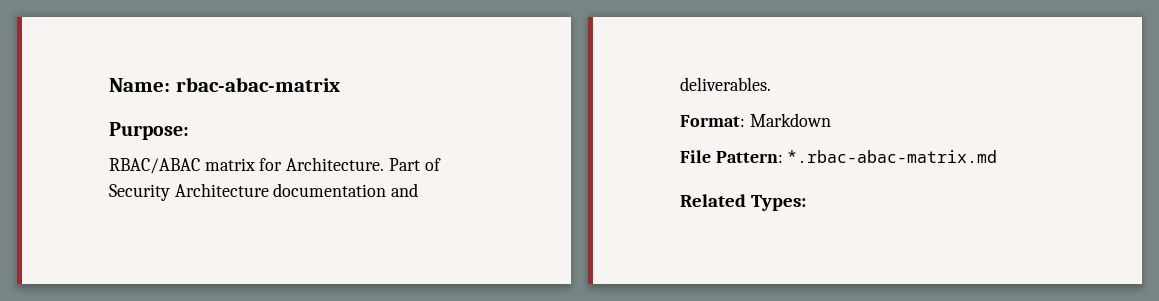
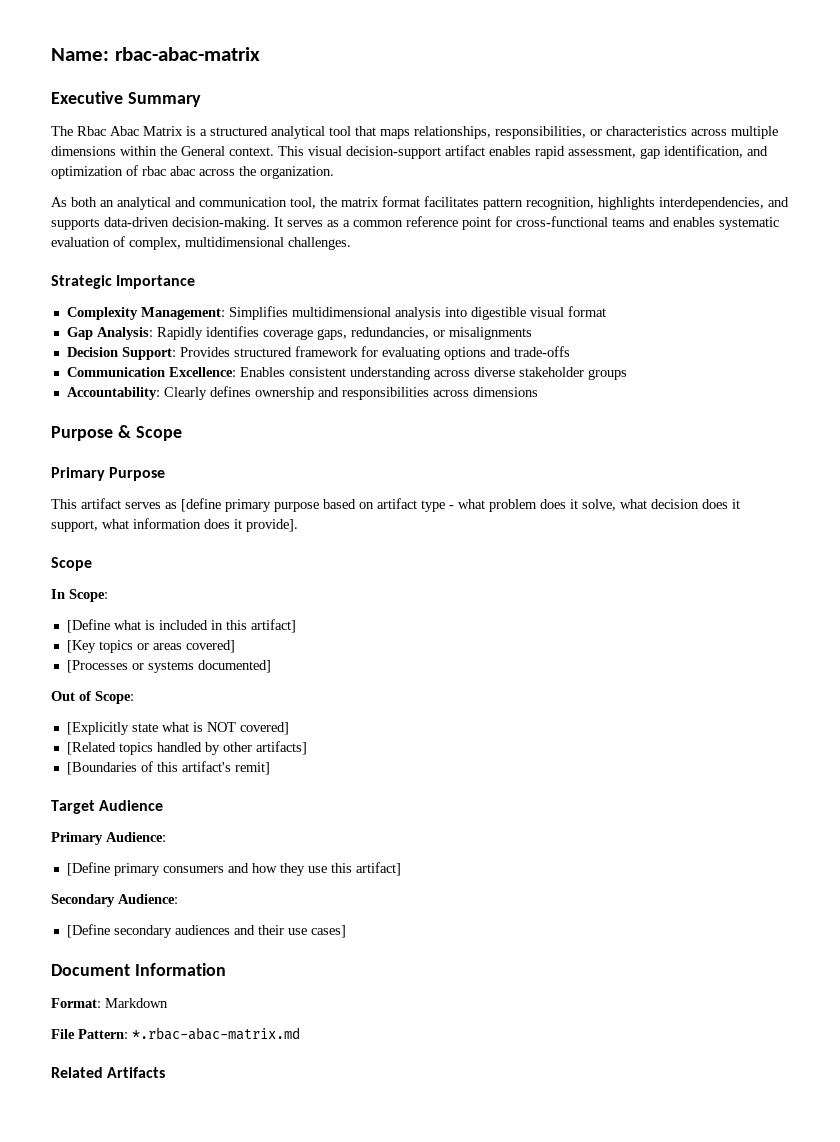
- Purpose:
- RBAC/ABAC matrix for Architecture. Part of Security Architecture documentation and deliverables.
+ Executive Summary
+ The Rbac Abac Matrix is a structured analytical tool that maps relationships, responsibilities, or characteristics across multiple dimensions within the General context. This visual decision-support artifact enables rapid assessment, gap identification, and optimization of rbac abac across the organization.
+ As both an analytical and communication tool, the matrix format facilitates pattern recognition, highlights interdependencies, and supports data-driven decision-making. It serves as a common reference point for cross-functional teams and enables systematic evaluation of complex, multidimensional challenges.
+ Strategic Importance
+ Complexity Management: Simplifies multidimensional analysis into digestible visual format
+ Gap Analysis: Rapidly identifies coverage gaps, redundancies, or misalignments
+ Decision Support: Provides structured framework for evaluating options and trade-offs
+ Communication Excellence: Enables consistent understanding across diverse stakeholder groups
+ Accountability: Clearly defines ownership and responsibilities across dimensions
+ Purpose & Scope
+ Primary Purpose
+ This artifact serves as [define primary purpose based on artifact type - what problem does it solve, what decision does it support, what information does it provide].
+ Scope
+ In Scope:
+ [Define what is included in this artifact]
+ [Key topics or areas covered]
+ [Processes or systems documented]
+ Out of Scope:
+ [Explicitly state what is NOT covered]
+ [Related topics handled by other artifacts]
+ [Boundaries of this artifact's remit]
+ Target Audience
+ Primary Audience:
+ [Define primary consumers and how they use this artifact]
+ Secondary Audience:
+ [Define secondary audiences and their use cases]
+ Document Information
- Related Types:
+ Related Artifacts

